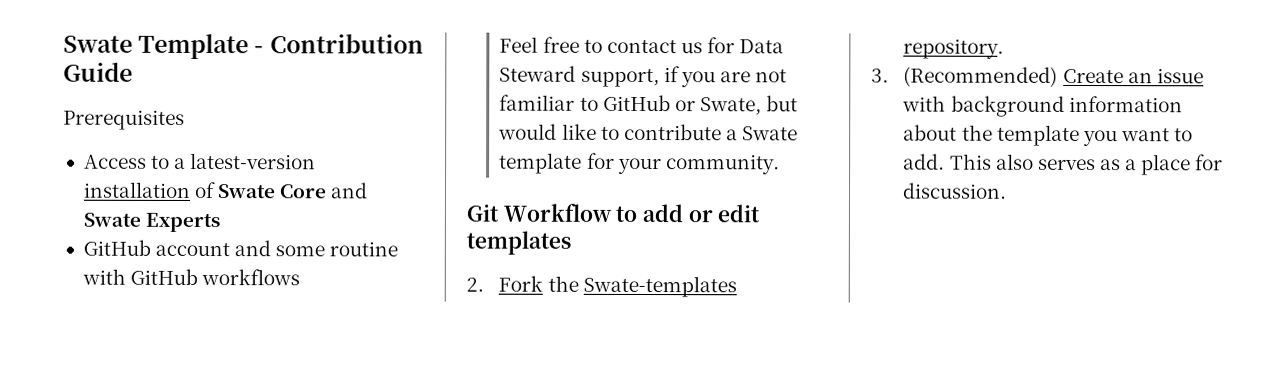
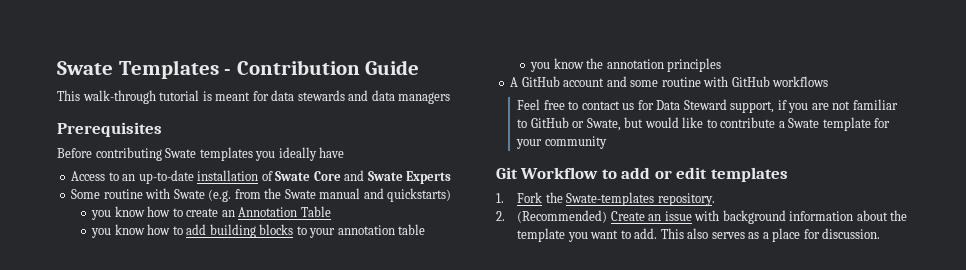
- Swate Template - Contribution Guide
+ Swate Templates - Contribution Guide
+ This walk-through tutorial is meant for data stewards and data managers
  Prerequisites
+ Before contributing Swate templates you ideally have
- Access to a latest-version installation of Swate Core and Swate Experts
+ Access to an up-to-date installation of Swate Core and Swate Experts
- GitHub account and some routine with GitHub workflows
+ Some routine with Swate (e.g. from the Swate manual and quickstarts)
+ you know how to create an Annotation Table
+ you know how to add building blocks to your annotation table
+ you know the annotation principles
+ A GitHub account and some routine with GitHub workflows
- Feel free to contact us for Data Steward support, if you are not familiar to GitHub or Swate, but would like to contribute a Swate template for your community.
+ Feel free to contact us for Data Steward support, if you are not familiar to GitHub or Swate, but would like to contribute a Swate template for your community
- 2. Fork the Swate-templates repository.
+ 1. Fork the Swate-templates repository.
- 3. (Recommended) Create an issue with background information about the template you want to add.
+ 2. (Recommended) Create an issue with background information about the template you want to add.

